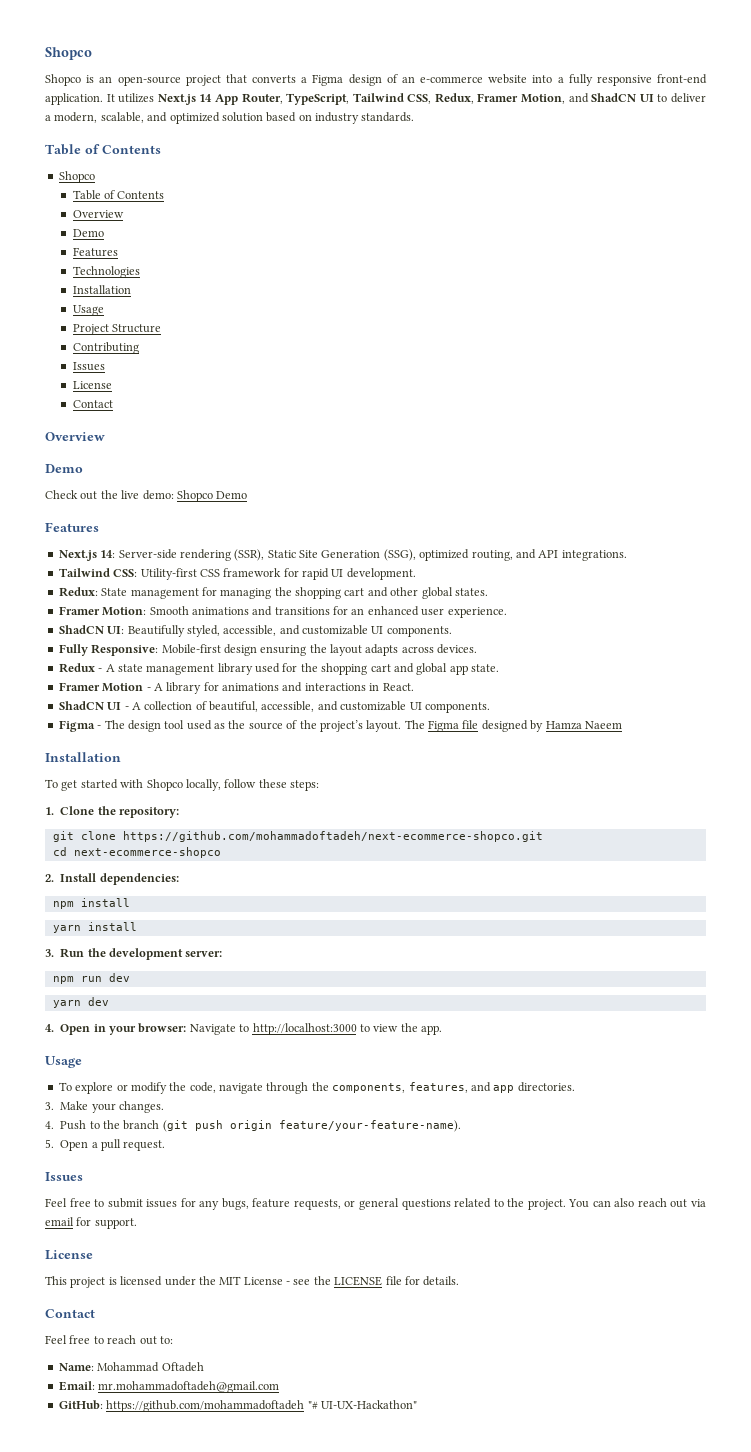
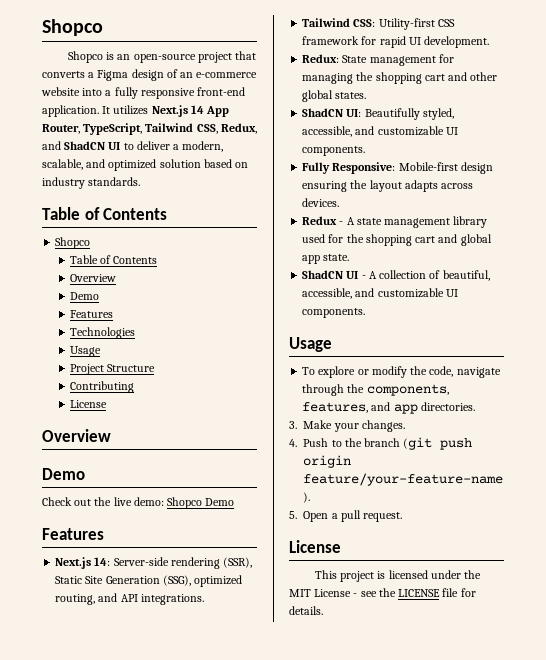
- It utilizes Next.js 14 App Router, TypeScript, Tailwind CSS, Redux, Framer Motion, and ShadCN UI to deliver a modern, scalable, and optimized solution based on industry standards.
+ It utilizes Next.js 14 App Router, TypeScript, Tailwind CSS, Redux, and ShadCN UI to deliver a modern, scalable, and optimized solution based on industry standards.
  Technologies
- Installation
  Contributing
- Issues
  License
- Contact
- Framer Motion: Smooth animations and transitions for an enhanced user experience.
- Framer Motion - A library for animations and interactions in React.
- Figma - The design tool used as the source of the project’s layout. The Figma file designed by Hamza Naeem
- Installation
- To get started with Shopco locally, follow these steps:
- 1. Clone the repository:
- git clone https://github.com/mohammadoftadeh/next-ecommerce-shopco.git
- cd next-ecommerce-shopco
- 2. Install dependencies:
- npm install
- yarn install
- 3. Run the development server:
- npm run dev
- yarn dev
- 4. Open in your browser: Navigate to http://localhost:3000 to view the app.
  5. Open a pull request.
- Issues
- Feel free to submit issues for any bugs, feature requests, or general questions related to the project. You can also reach out via email for support.
  This project is licensed under the MIT License - see the LICENSE file for details.
- Contact
- Feel free to reach out to:
- Name: Mohammad Oftadeh
- Email: mr.mohammadoftadeh@gmail.com
- GitHub: https://github.com/mohammadoftadeh "# UI-UX-Hackathon"

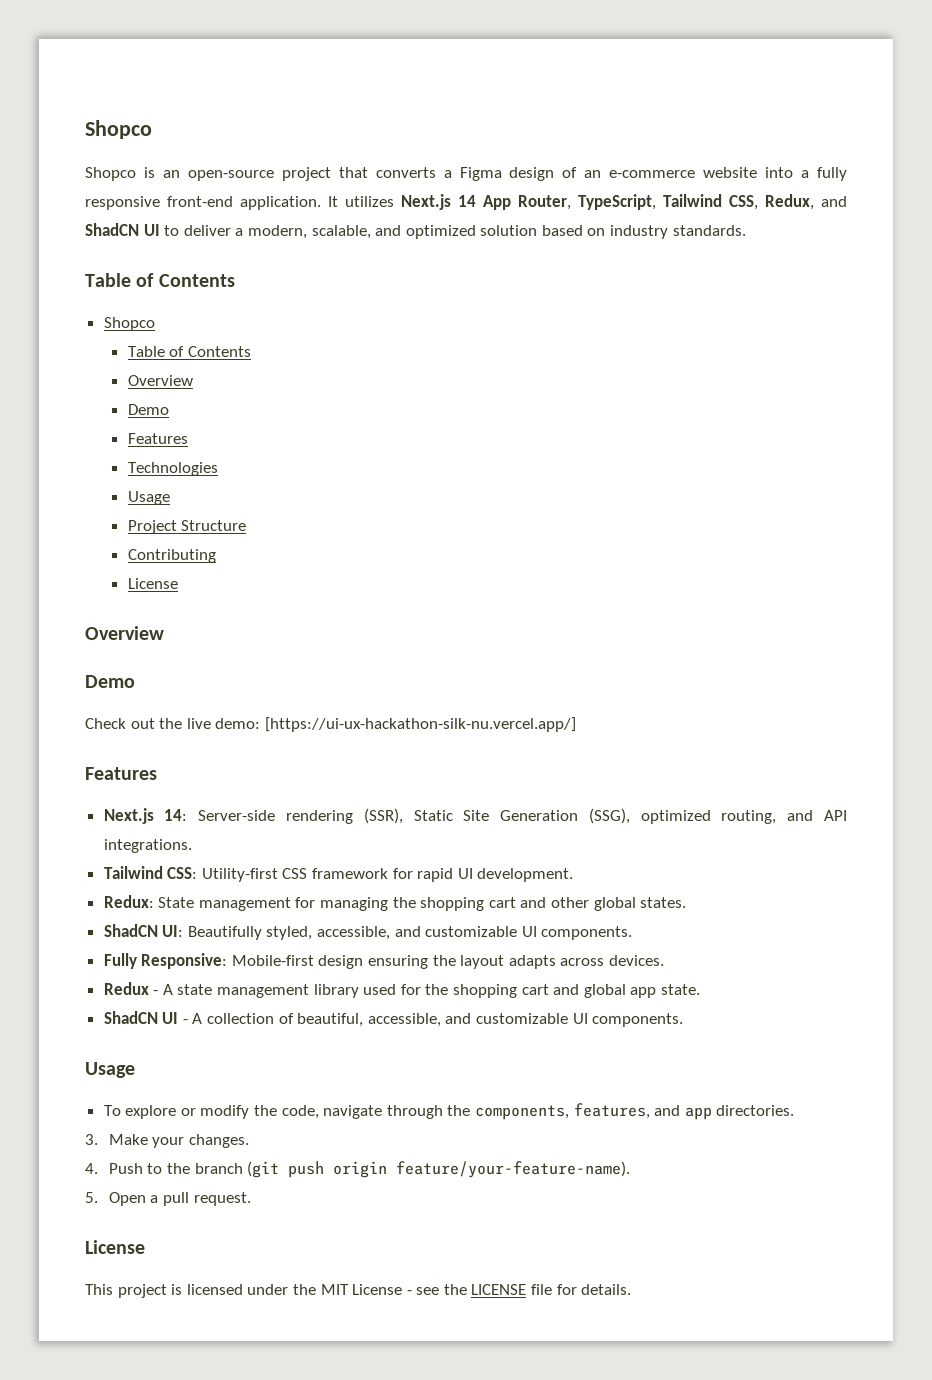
- Check out the live demo: Shopco Demo
+ Check out the live demo: [https://ui-ux-hackathon-silk-nu.vercel.app/]

